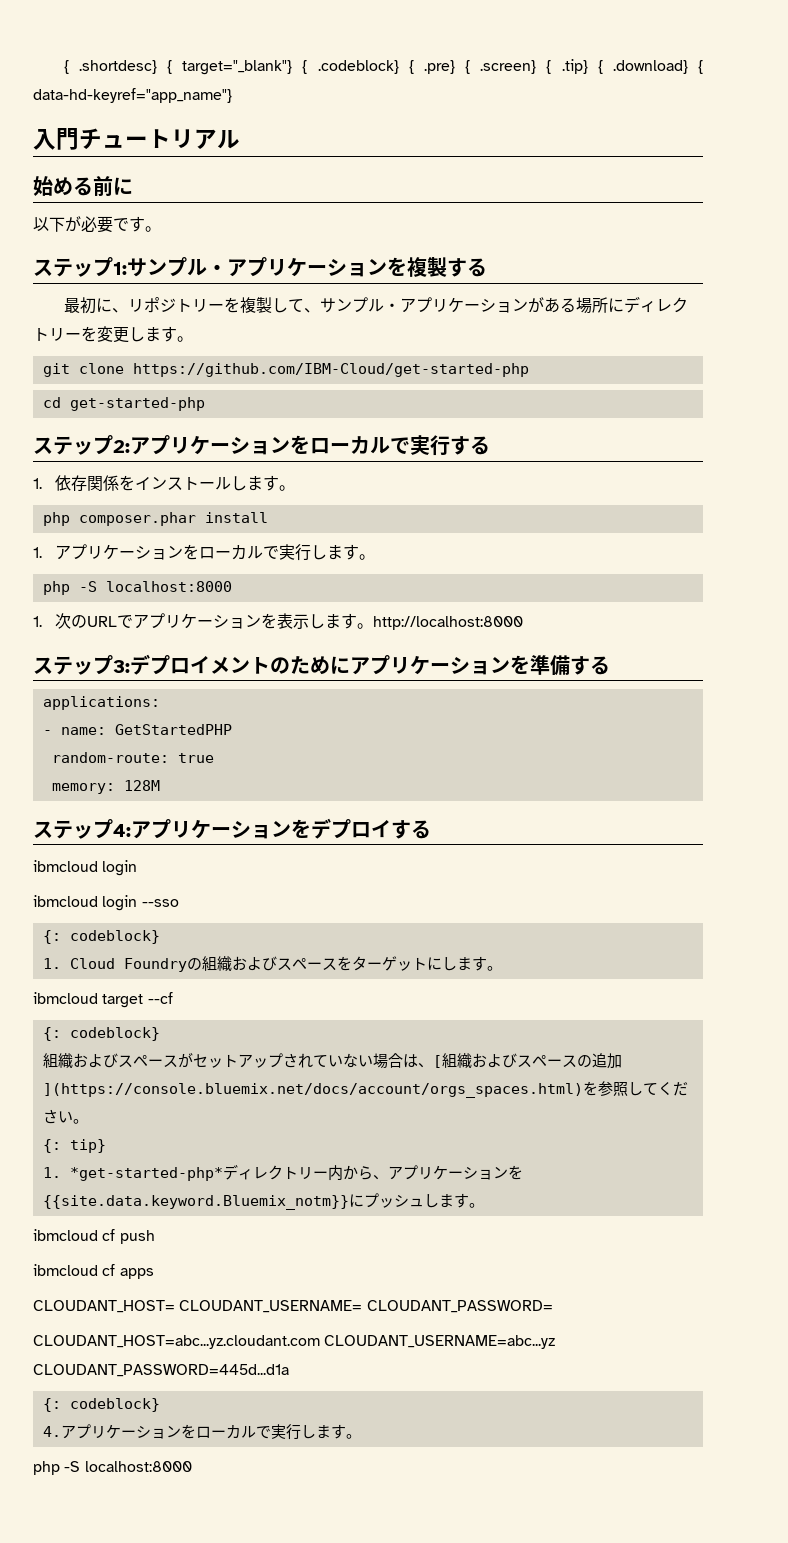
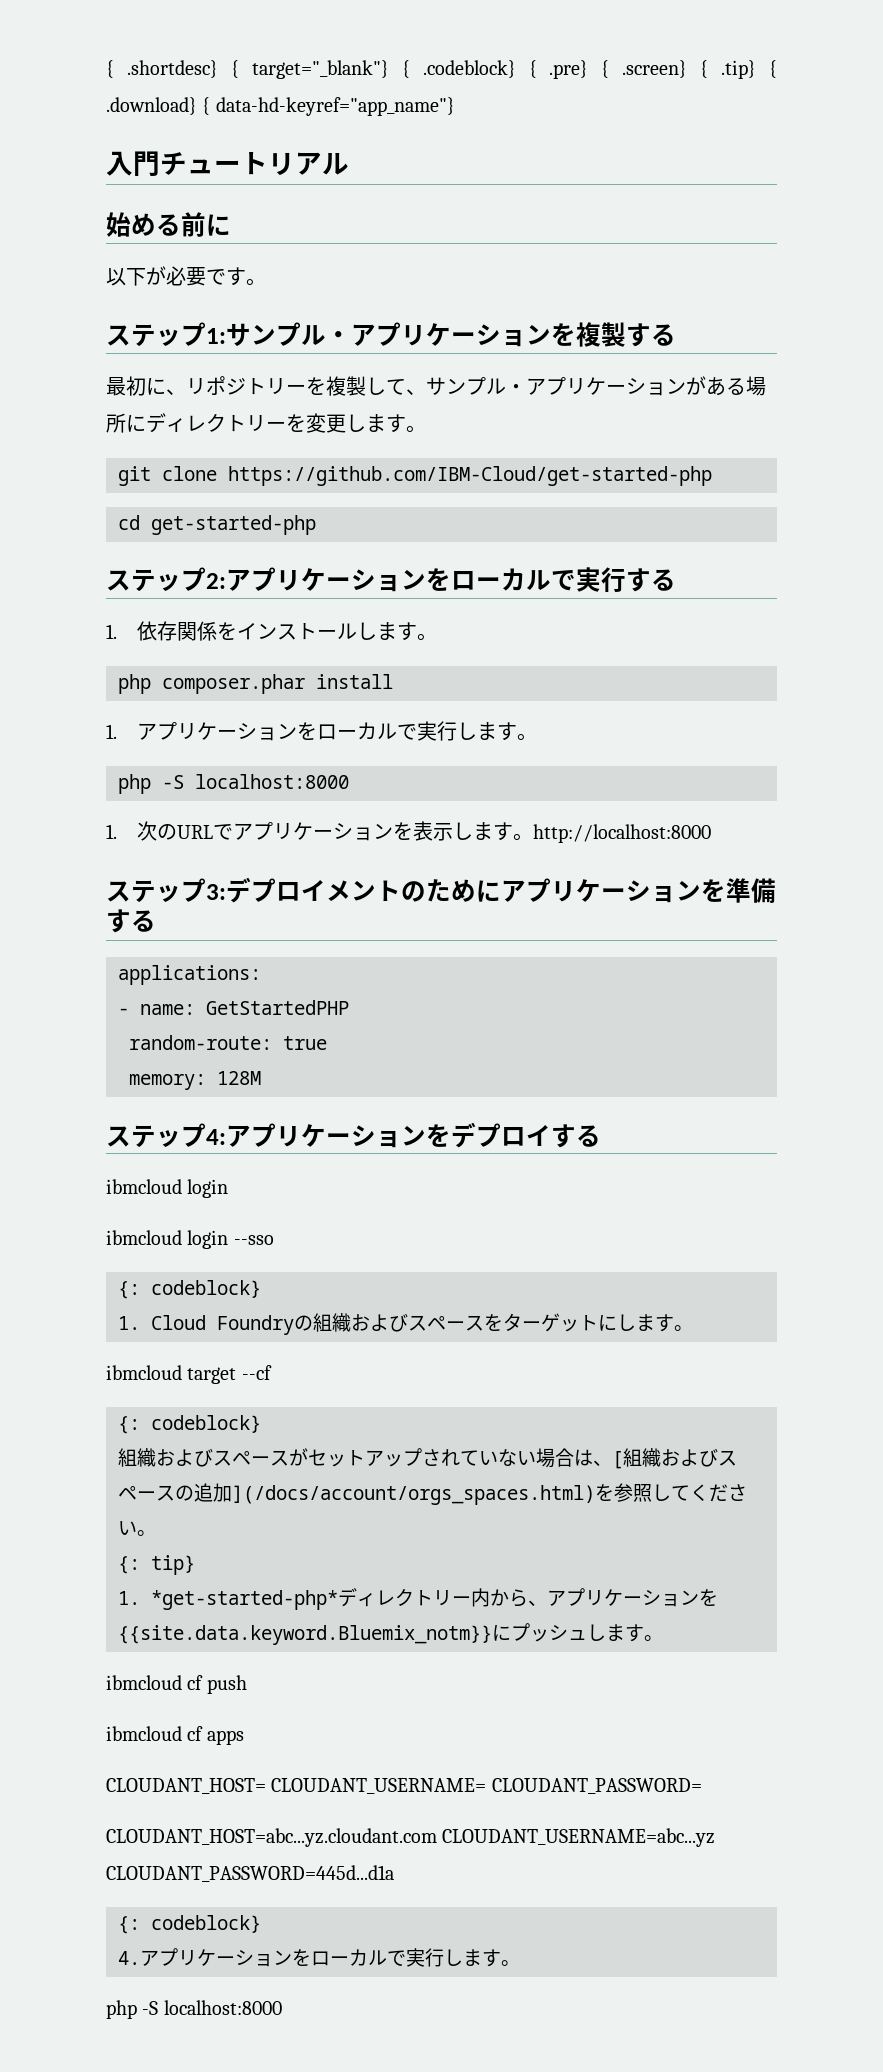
- 組織およびスペースがセットアップされていない場合は、[組織およびスペースの追加](https://console.bluemix.net/docs/account/orgs_spaces.html)を参照してください。
+ 組織およびスペースがセットアップされていない場合は、[組織およびスペースの追加](/docs/account/orgs_spaces.html)を参照してください。

